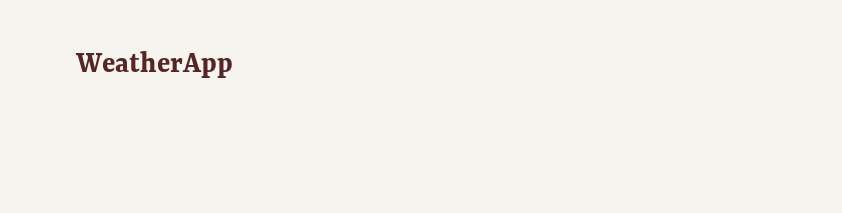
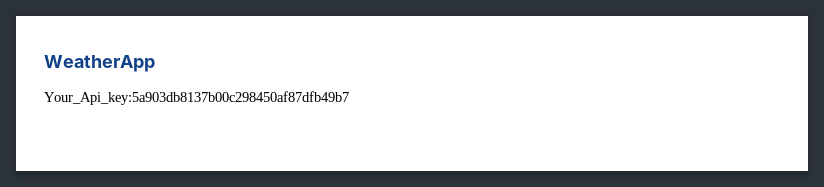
+ Your_Api_key:5a903db8137b00c298450af87dfb49b7

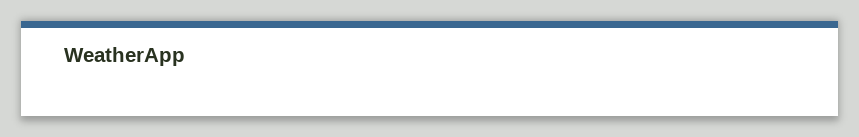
- Your_Api_key:5a903db8137b00c298450af87dfb49b7

